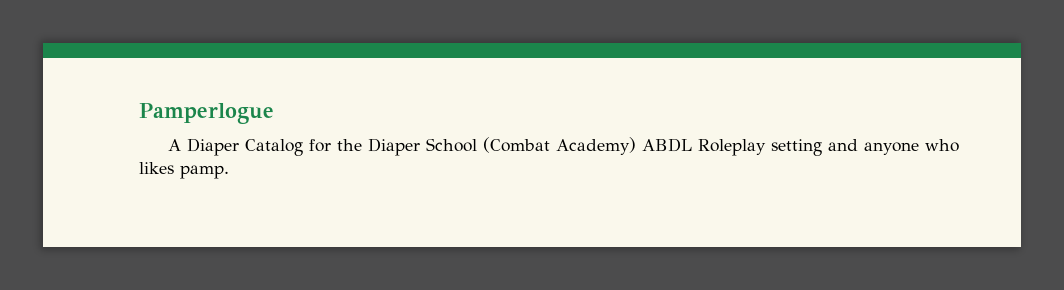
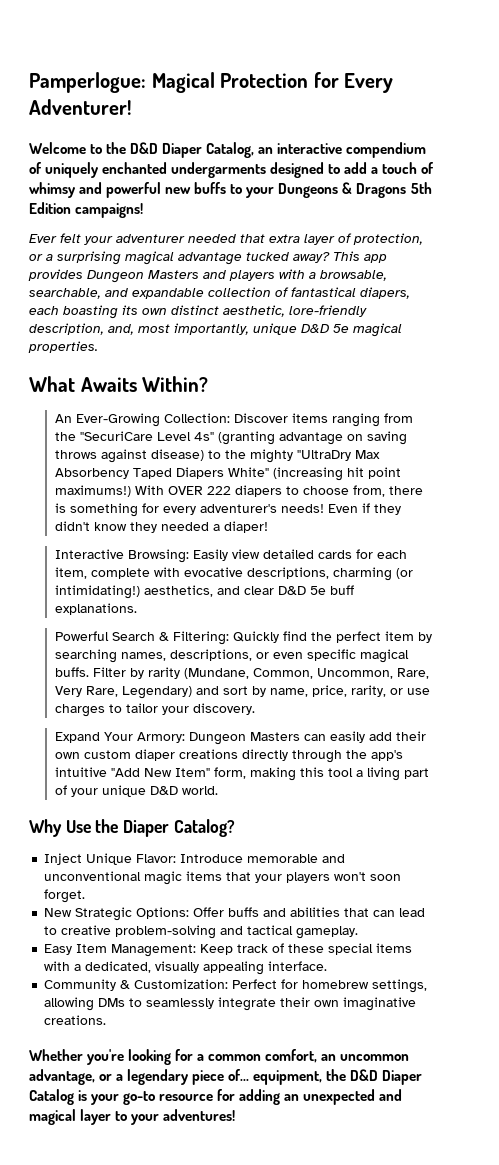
- Pamperlogue
- A Diaper Catalog for the Diaper School (Combat Academy) ABDL Roleplay setting and anyone who likes pamp.
+ Pamperlogue: Magical Protection for Every Adventurer!
+ Welcome to the D&D Diaper Catalog, an interactive compendium of uniquely enchanted undergarments designed to add a touch of whimsy and powerful new buffs to your Dungeons & Dragons 5th Edition campaigns!
+ Ever felt your adventurer needed that extra layer of protection, or a surprising magical advantage tucked away? This app provides Dungeon Masters and players with a browsable, searchable, and expandable collection of fantastical diapers, each boasting its own distinct aesthetic, lore-friendly description, and, most importantly, unique D&D 5e magical properties.
+ What Awaits Within?
+ An Ever-Growing Collection: Discover items ranging from the "SecuriCare Level 4s" (granting advantage on saving throws against disease) to the mighty "UltraDry Max Absorbency Taped Diapers White" (increasing hit point maximums!) With OVER 222 diapers to choose from, there is something for every adventurer's needs! Even if they didn't know they needed a diaper!
+ Interactive Browsing: Easily view detailed cards for each item, complete with evocative descriptions, charming (or intimidating!) aesthetics, and clear D&D 5e buff explanations.
+ Powerful Search & Filtering: Quickly find the perfect item by searching names, descriptions, or even specific magical buffs. Filter by rarity (Mundane, Common, Uncommon, Rare, Very Rare, Legendary) and sort by name, price, rarity, or use charges to tailor your discovery.
+ Expand Your Armory: Dungeon Masters can easily add their own custom diaper creations directly through the app's intuitive "Add New Item" form, making this tool a living part of your unique D&D world.
+ Why Use the Diaper Catalog?
+ Inject Unique Flavor: Introduce memorable and unconventional magic items that your players won't soon forget.
+ New Strategic Options: Offer buffs and abilities that can lead to creative problem-solving and tactical gameplay.
+ Easy Item Management: Keep track of these special items with a dedicated, visually appealing interface.
+ Community & Customization: Perfect for homebrew settings, allowing DMs to seamlessly integrate their own imaginative creations.
+ Whether you're looking for a common comfort, an uncommon advantage, or a legendary piece of... equipment, the D&D Diaper Catalog is your go-to resource for adding an unexpected and magical layer to your adventures!

